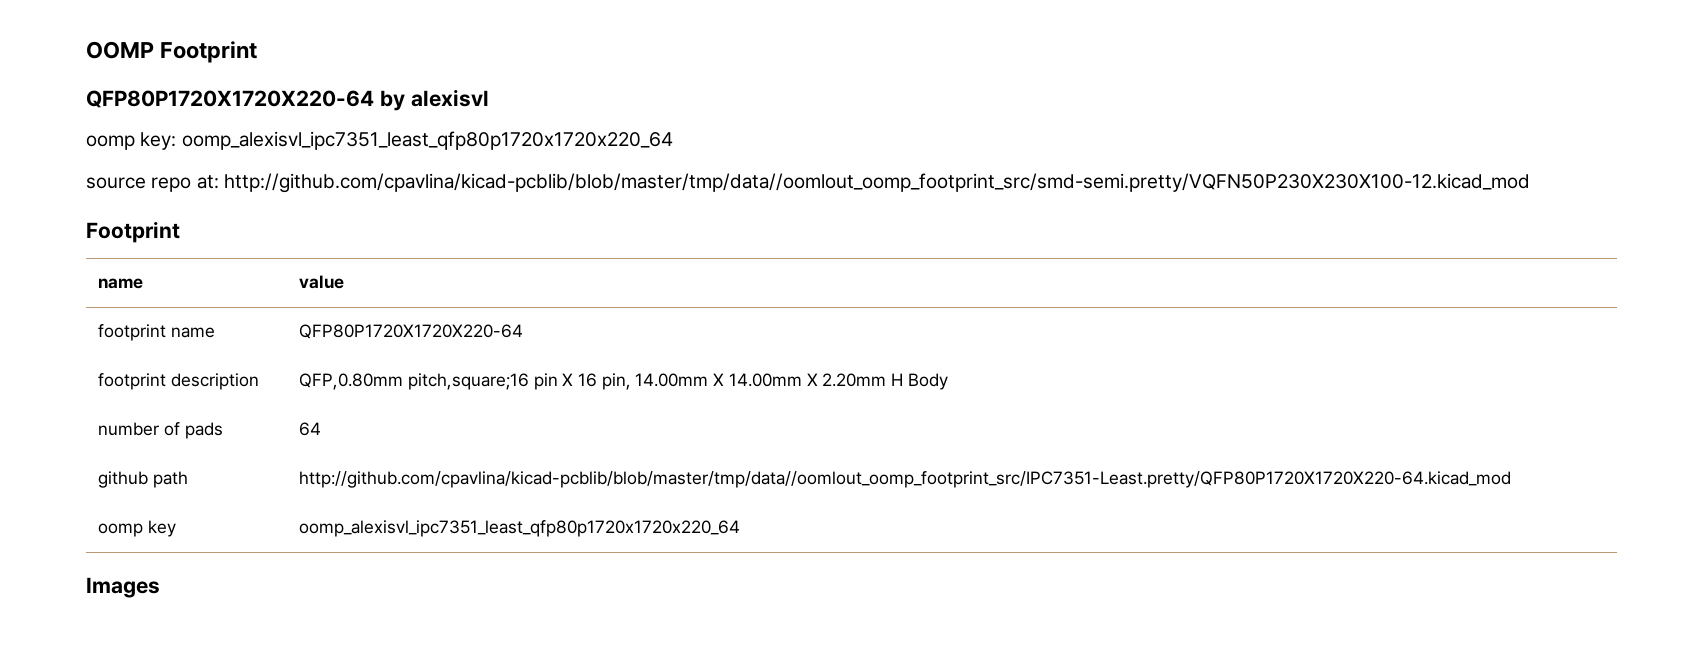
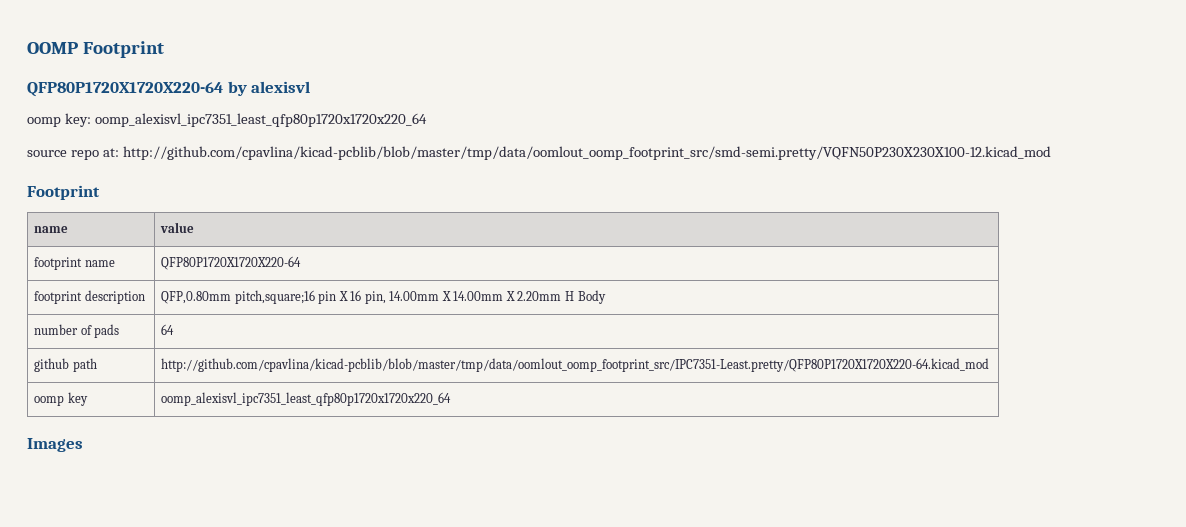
- source repo at: http://github.com/cpavlina/kicad-pcblib/blob/master/tmp/data//oomlout_oomp_footprint_src/smd-semi.pretty/VQFN50P230X230X100-12.kicad_mod
+ source repo at: http://github.com/cpavlina/kicad-pcblib/blob/master/tmp/data/oomlout_oomp_footprint_src/smd-semi.pretty/VQFN50P230X230X100-12.kicad_mod
- github path | http://github.com/cpavlina/kicad-pcblib/blob/master/tmp/data//oomlout_oomp_footprint_src/IPC7351-Least.pretty/QFP80P1720X1720X220-64.kicad_mod
+ github path | http://github.com/cpavlina/kicad-pcblib/blob/master/tmp/data/oomlout_oomp_footprint_src/IPC7351-Least.pretty/QFP80P1720X1720X220-64.kicad_mod

